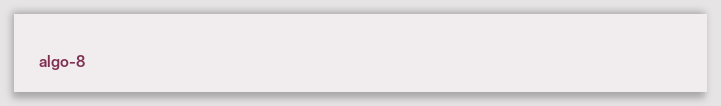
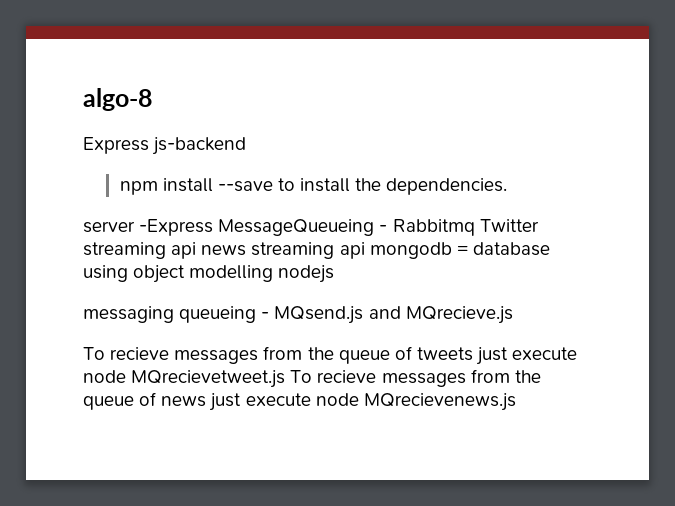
+ Express js-backend
+ npm install --save to install the dependencies.
+ server -Express MessageQueueing - Rabbitmq Twitter streaming api news streaming api mongodb = database using object modelling nodejs
+ messaging queueing - MQsend.js and MQrecieve.js
+ To recieve messages from the queue of tweets just execute node MQrecievetweet.js To recieve messages from the queue of news just execute node MQrecievenews.js

